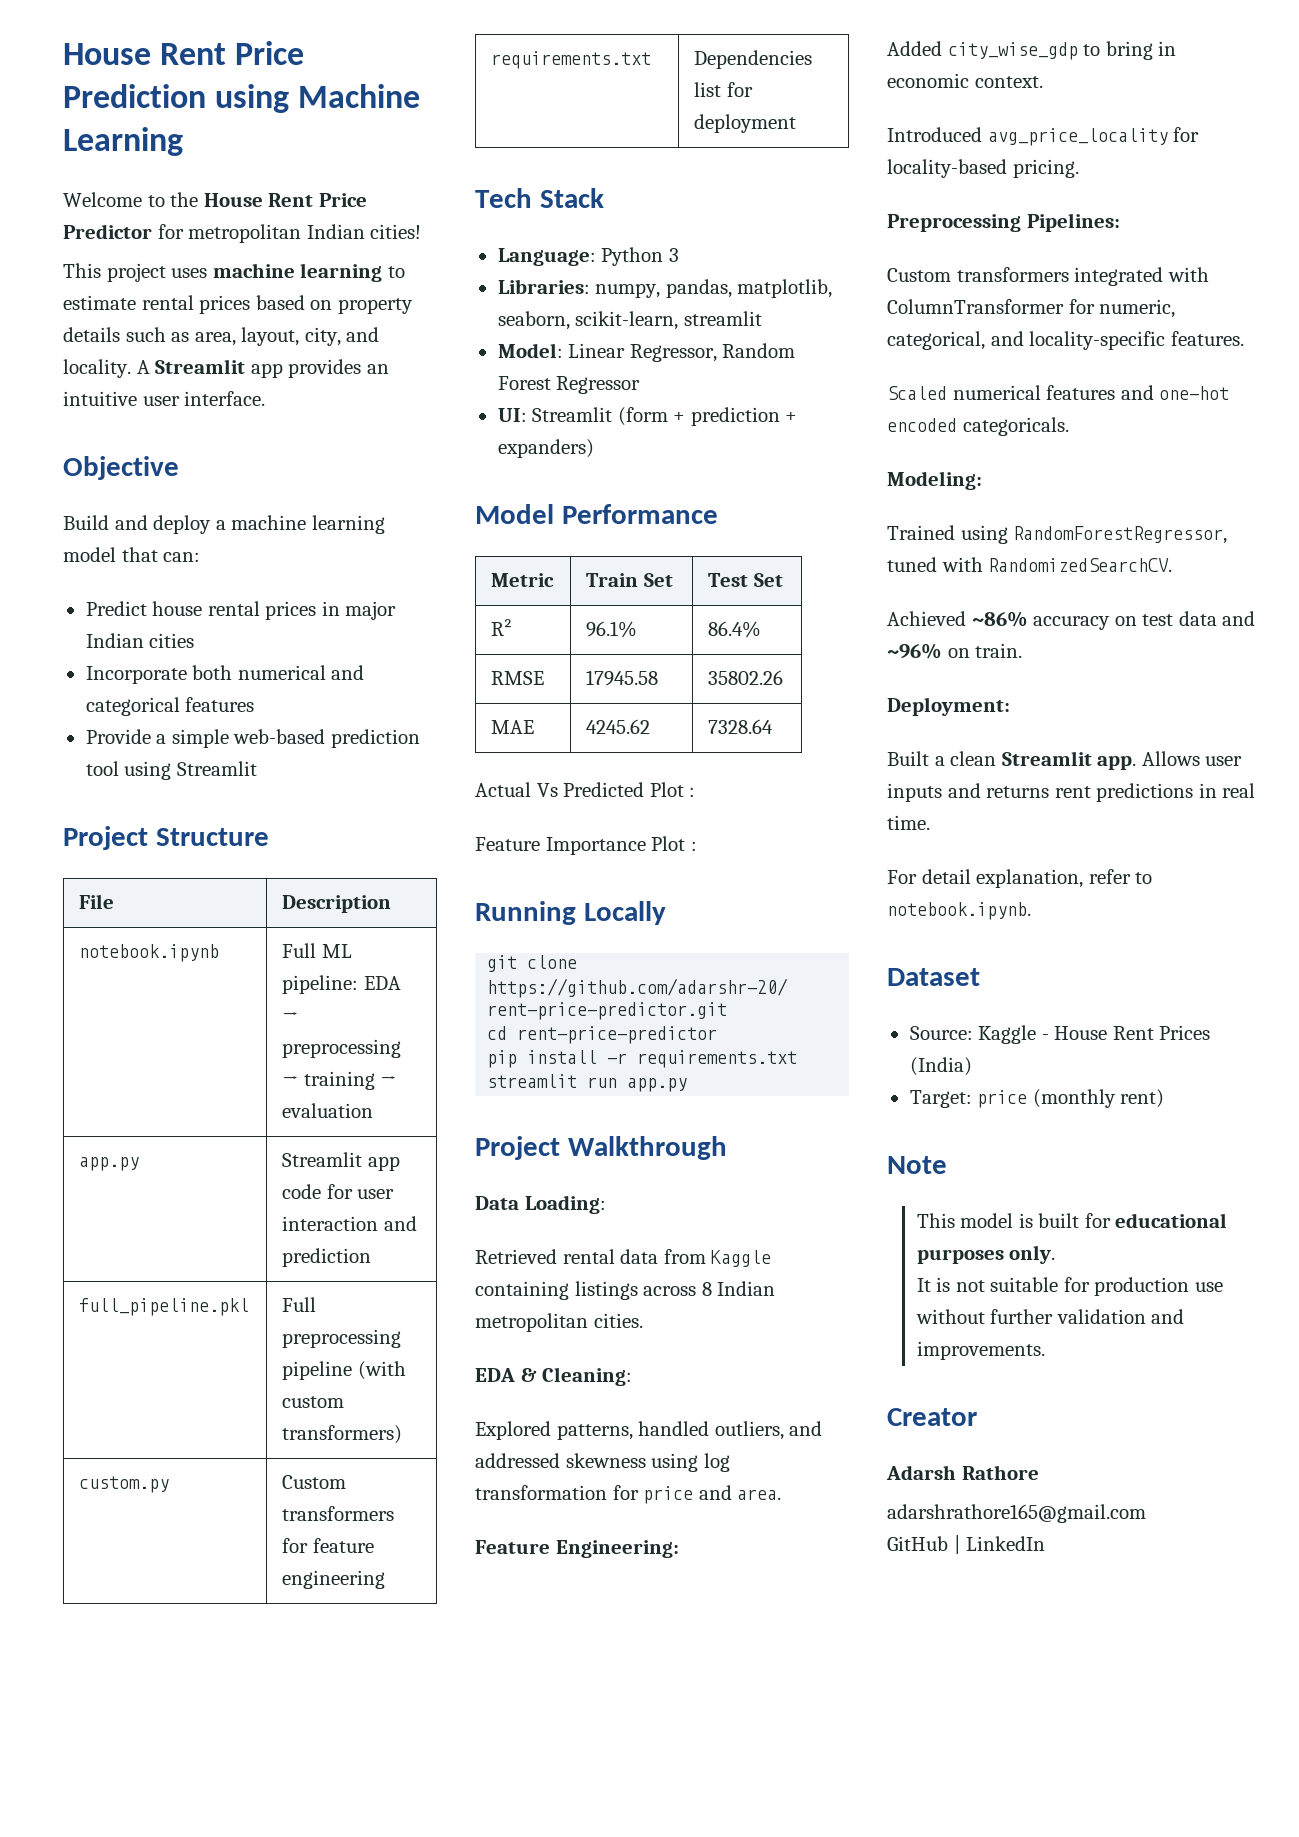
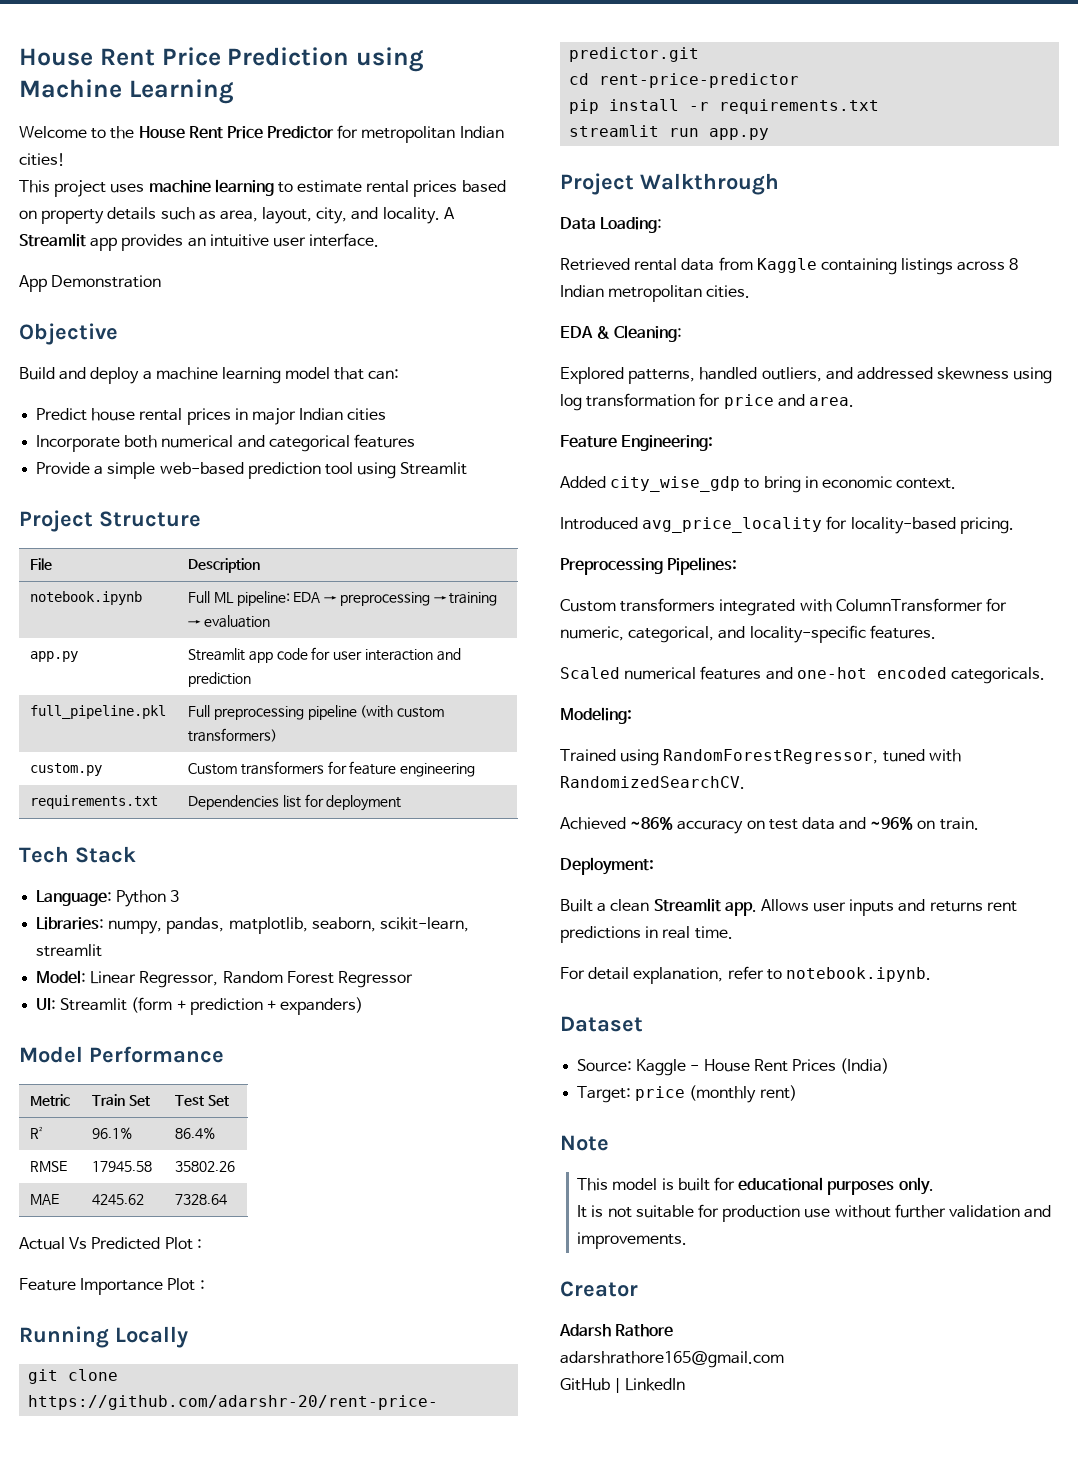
+ App Demonstration

